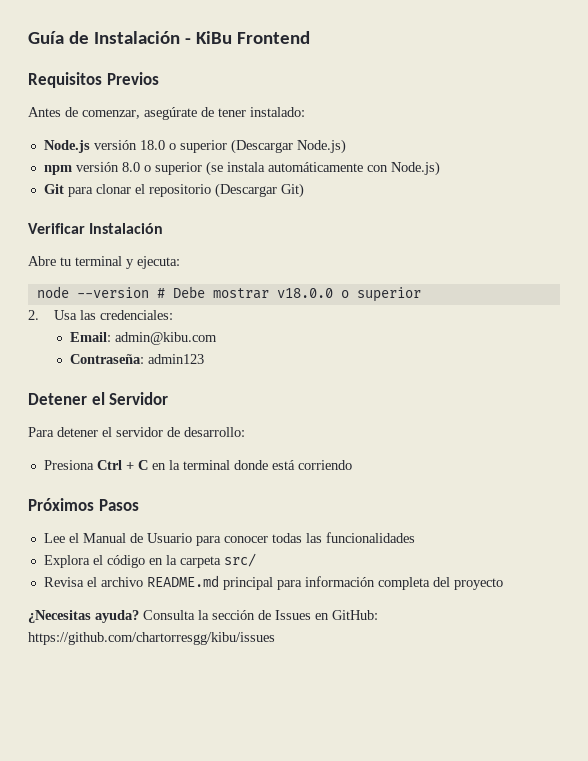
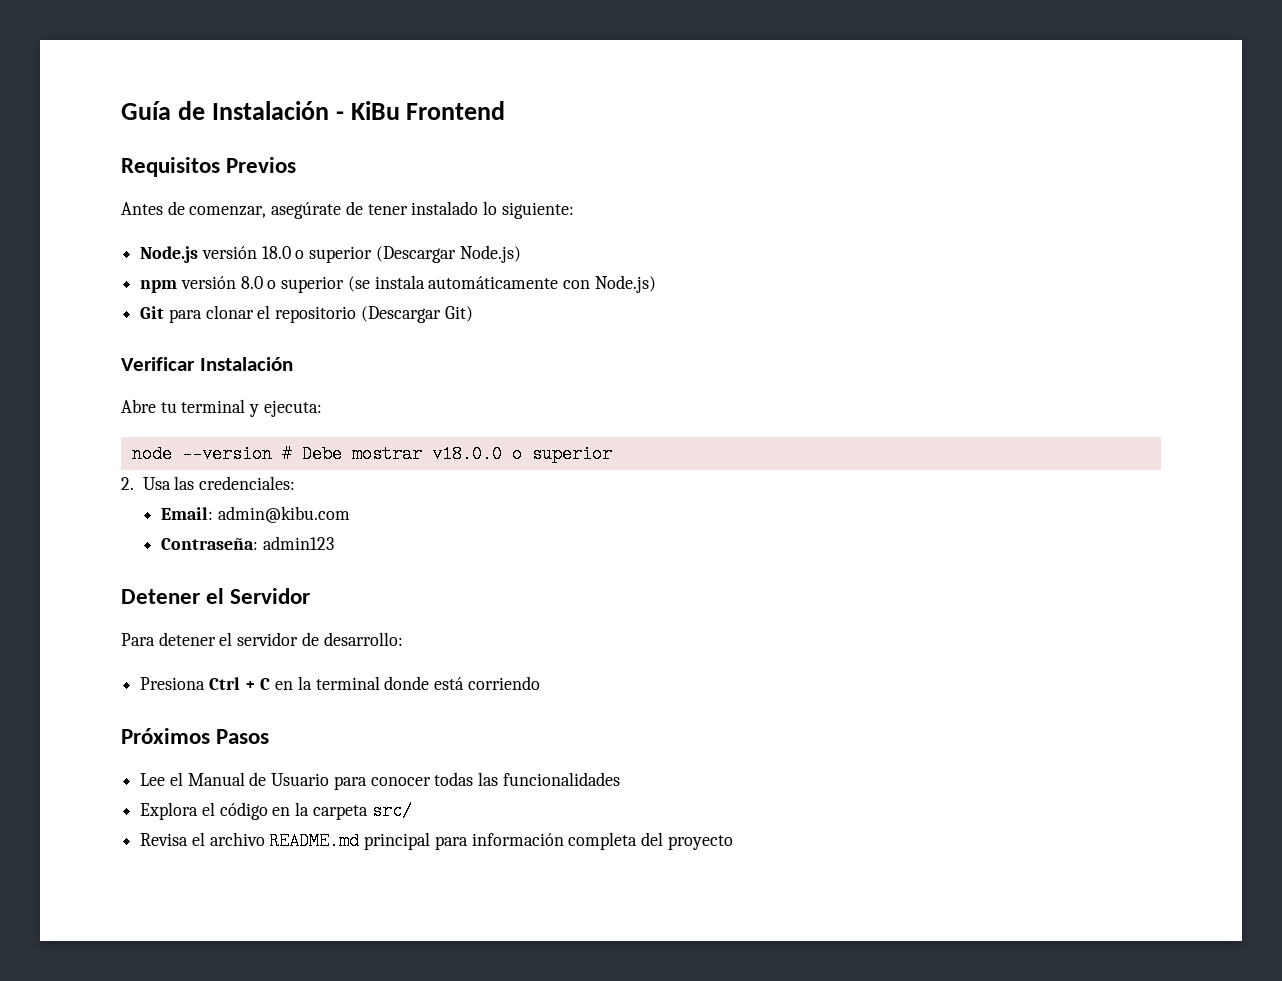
- Antes de comenzar, asegúrate de tener instalado:
+ Antes de comenzar, asegúrate de tener instalado lo siguiente:
- ¿Necesitas ayuda? Consulta la sección de Issues en GitHub: https://github.com/chartorresgg/kibu/issues

